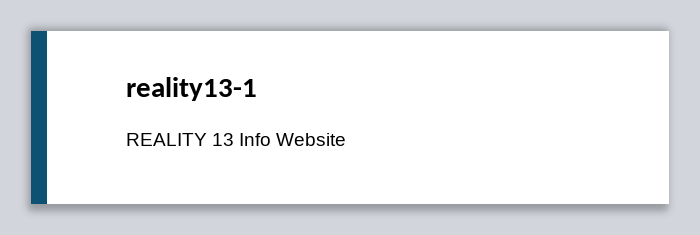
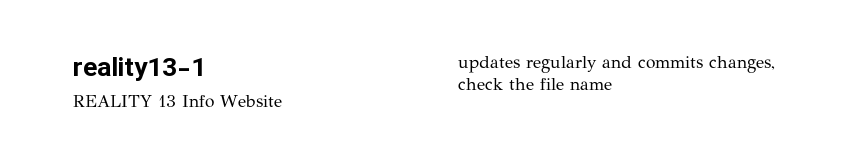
+ updates regularly and commits changes, check the file name

